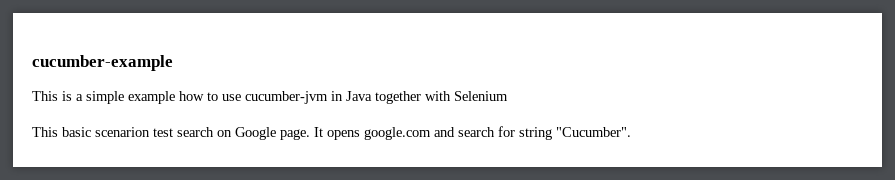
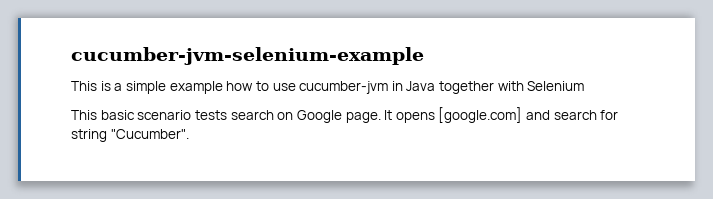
- cucumber-example
+ cucumber-jvm-selenium-example
- This basic scenarion test search on Google page.
+ This basic scenario tests search on Google page.
- It opens google.com and search for string "Cucumber".
+ It opens [google.com] and search for string "Cucumber".

